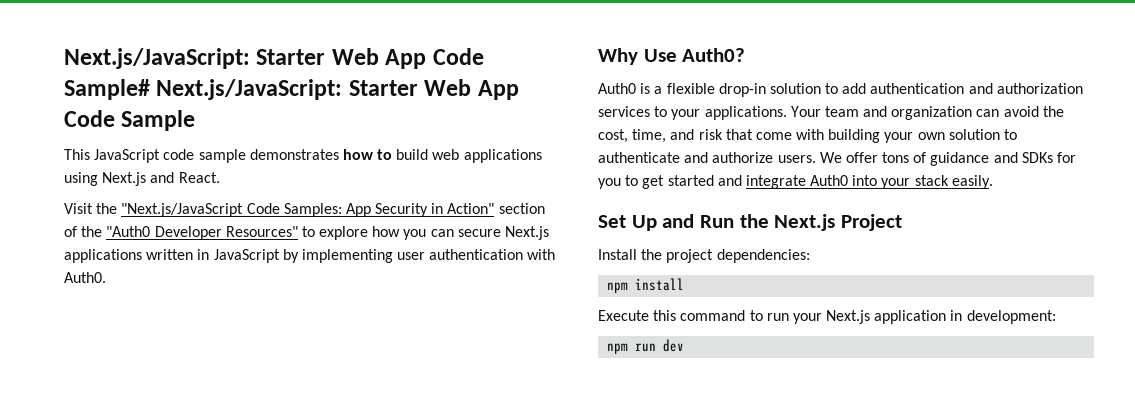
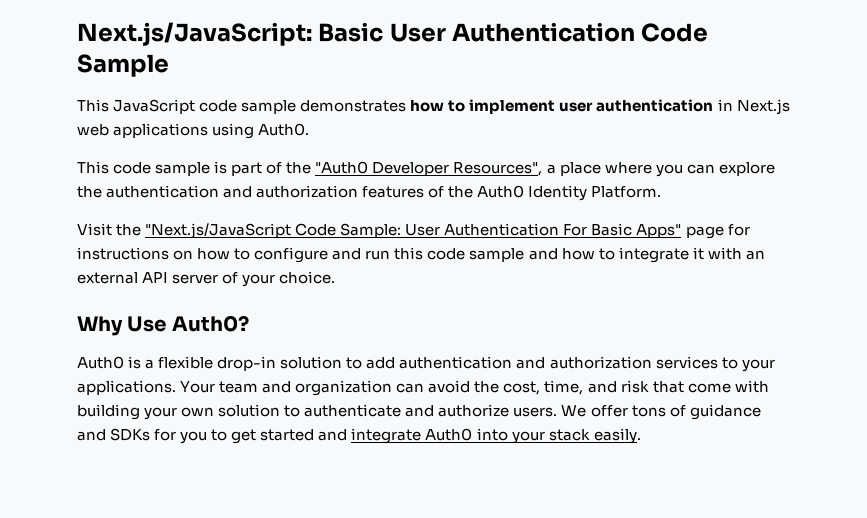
- Next.js/JavaScript: Starter Web App Code Sample# Next.js/JavaScript: Starter Web App Code Sample
+ Next.js/JavaScript: Basic User Authentication Code Sample
- This JavaScript code sample demonstrates how to build web applications using Next.js and React.
- Visit the "Next.js/JavaScript Code Samples: App Security in Action" section of the "Auth0 Developer Resources" to explore how you can secure Next.js applications written in JavaScript by implementing user authentication with Auth0.
+ This JavaScript code sample demonstrates how to implement user authentication in Next.js web applications using Auth0.
+ This code sample is part of the "Auth0 Developer Resources", a place where you can explore the authentication and authorization features of the Auth0 Identity Platform.
+ Visit the "Next.js/JavaScript Code Sample: User Authentication For Basic Apps" page for instructions on how to configure and run this code sample and how to integrate it with an external API server of your choice.
- Set Up and Run the Next.js Project
- Install the project dependencies:
- npm install
- Execute this command to run your Next.js application in development:
- npm run dev

